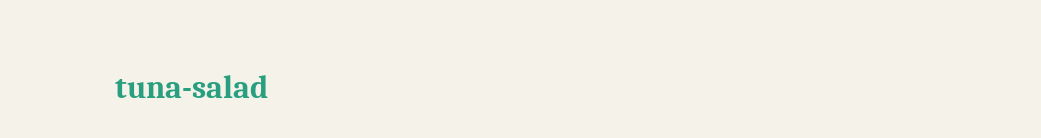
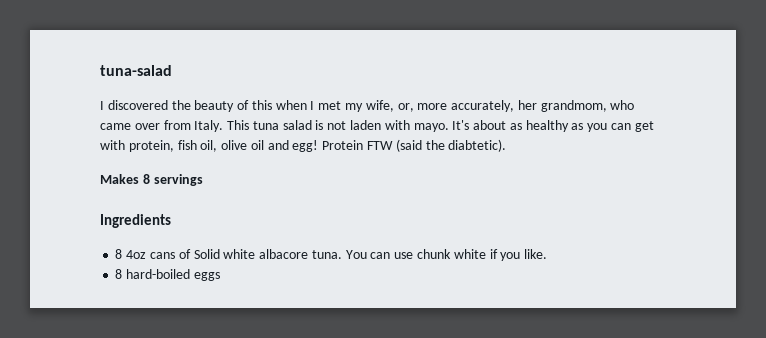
+ I discovered the beauty of this when I met my wife, or, more accurately, her grandmom, who came over from Italy. This tuna salad is not laden with mayo. It's about as healthy as you can get with protein, fish oil, olive oil and egg! Protein FTW (said the diabtetic).
+ Makes 8 servings
+ Ingredients
+ 8 4oz cans of Solid white albacore tuna. You can use chunk white if you like.
+ 8 hard-boiled eggs

